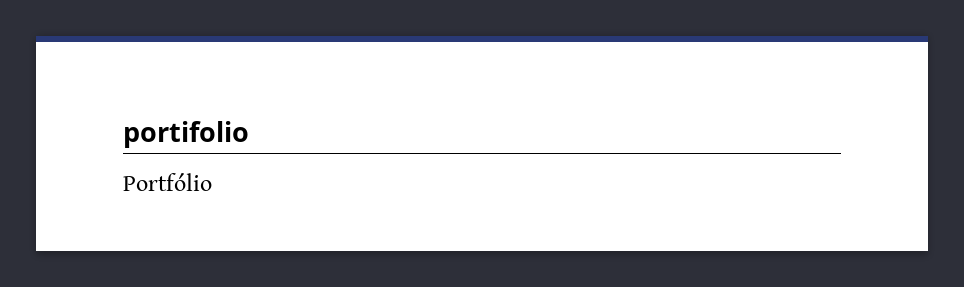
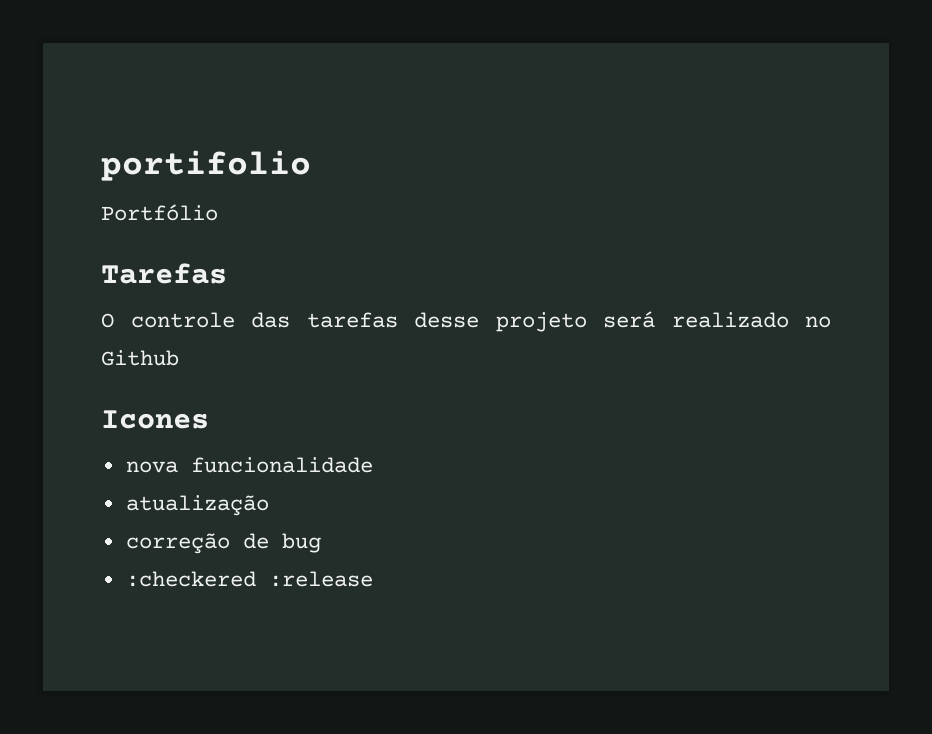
+ Tarefas
+ O controle das tarefas desse projeto será realizado no Github
+ Icones
+ nova funcionalidade
+ atualização
+ correção de bug
+ :checkered :release

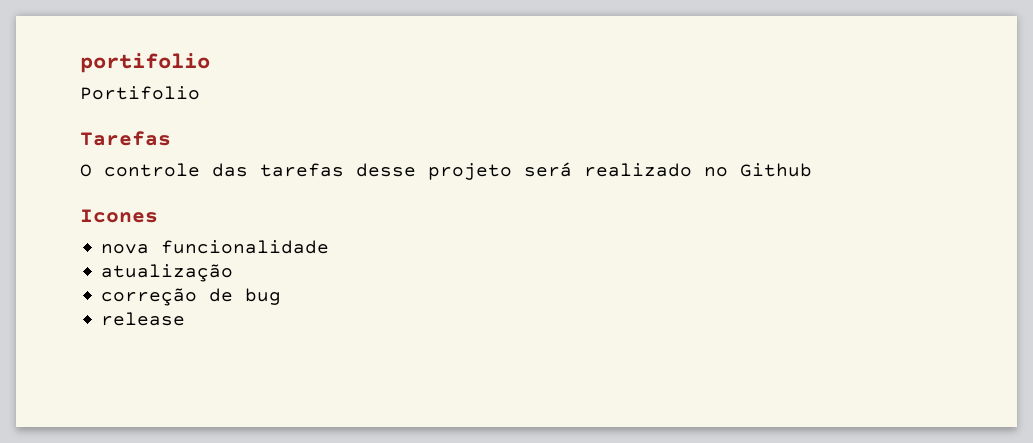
- Portfólio
+ Portifolio
- :checkered :release
+ release

